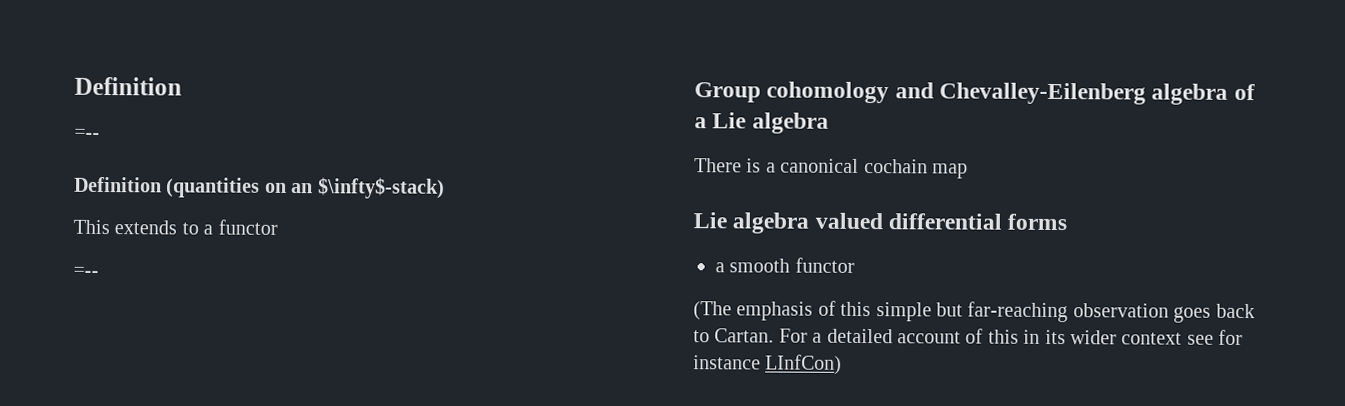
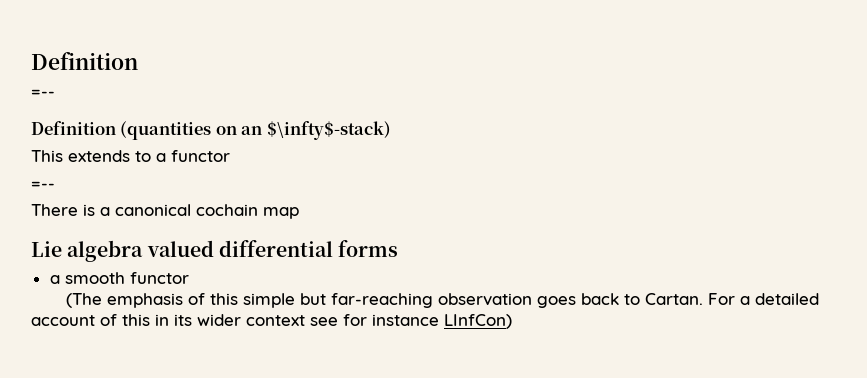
- Group cohomology and Chevalley-Eilenberg algebra of a Lie algebra

